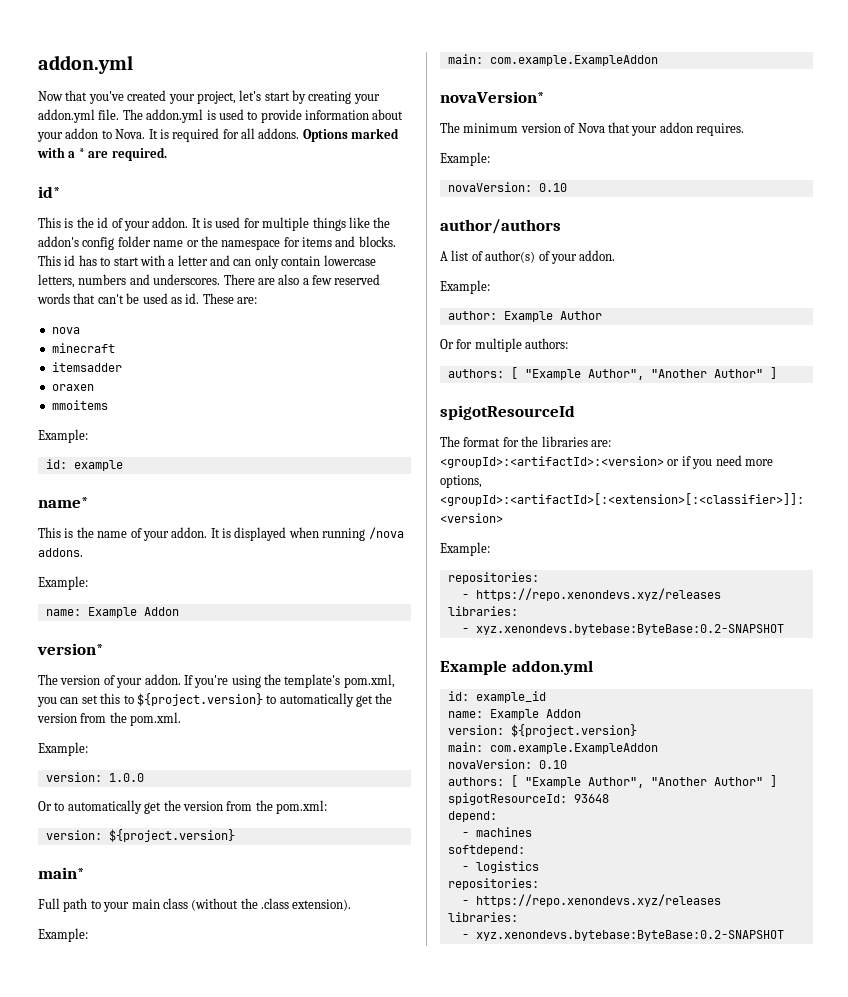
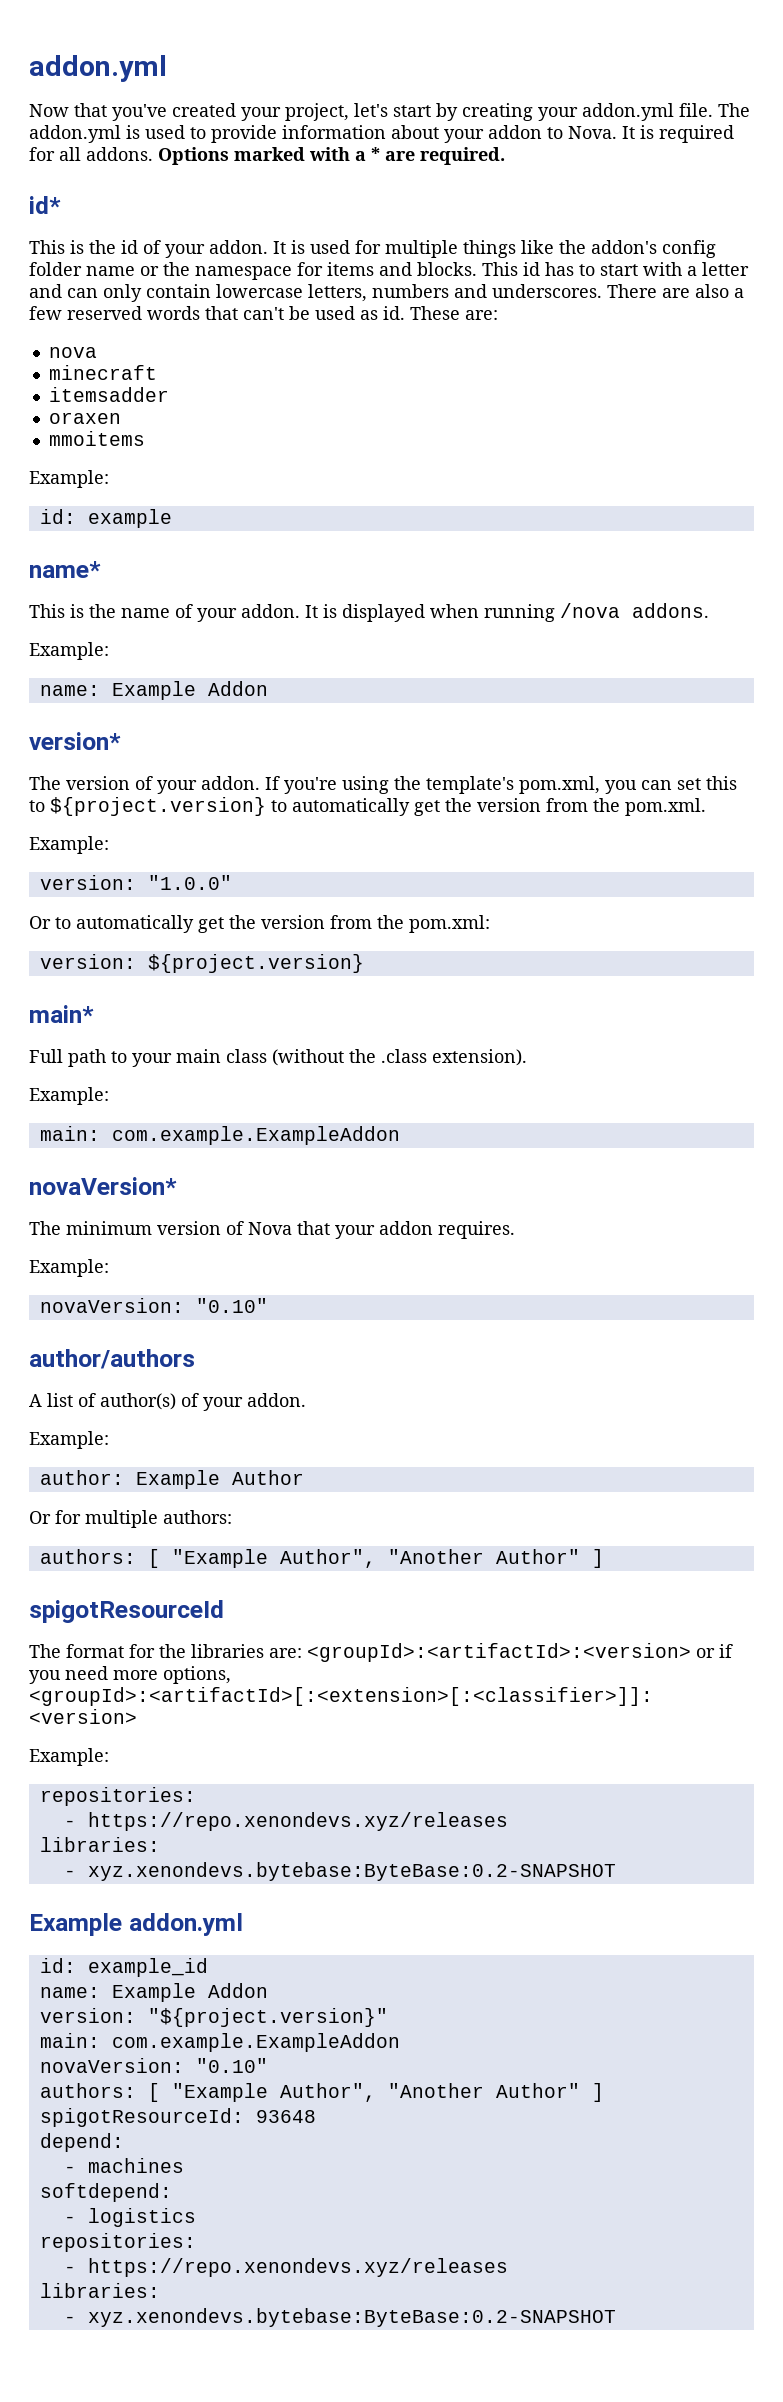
- version: 1.0.0
+ version: "1.0.0"
  The minimum version of Nova that your addon requires.
  Example:
- novaVersion: 0.10
+ novaVersion: "0.10"
  id: example_id
  name: Example Addon
- version: ${project.version}
+ version: "${project.version}"
  main: com.example.ExampleAddon
- novaVersion: 0.10
+ novaVersion: "0.10"

